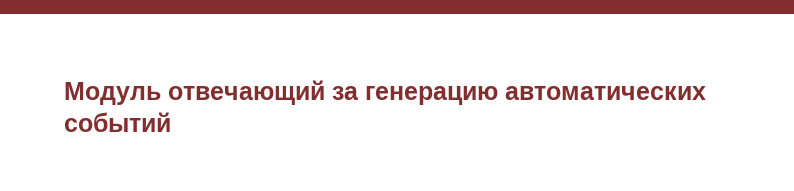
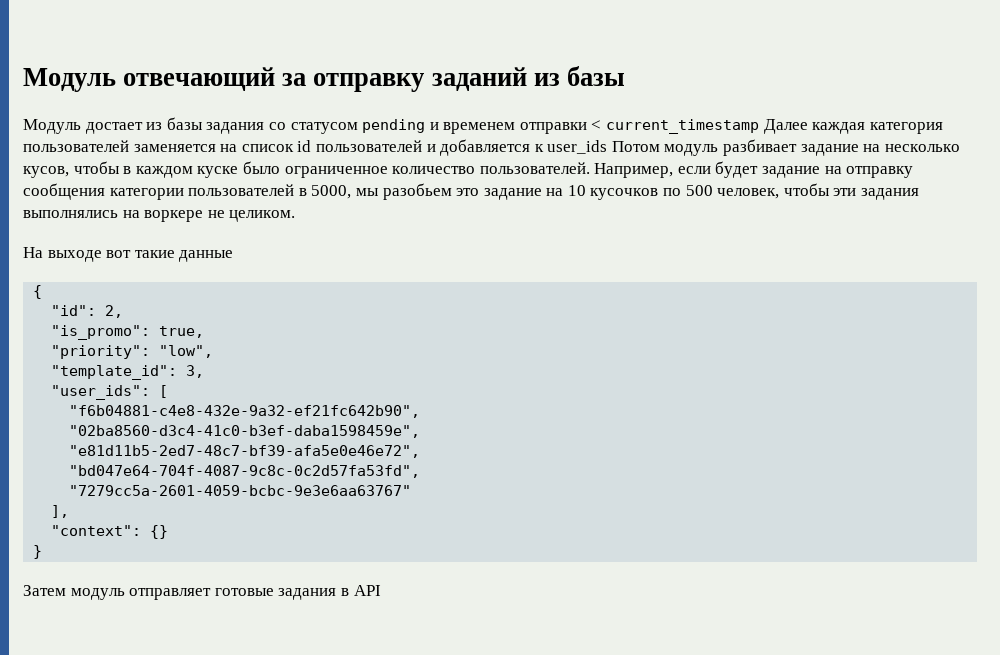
- Модуль отвечающий за генерацию автоматических событий
+ Модуль отвечающий за отправку заданий из базы
+ Модуль достает из базы задания со статусом pending и временем отправки < current_timestamp Далее каждая категория пользователей заменяется на список id пользователей и добавляется к user_ids Потом модуль разбивает задание на несколько кусов, чтобы в каждом куске было ограниченное количество пользователей. Например, если будет задание на отправку сообщения категории пользователей в 5000, мы разобьем это задание на 10 кусочков по 500 человек, чтобы эти задания выполнялись на воркере не целиком.
+ На выходе вот такие данные
+ {
+ "id": 2,
+ "is_promo": true,
+ "priority": "low",
+ "template_id": 3,
+ "user_ids": [
+ "f6b04881-c4e8-432e-9a32-ef21fc642b90",
+ "02ba8560-d3c4-41c0-b3ef-daba1598459e",
+ "e81d11b5-2ed7-48c7-bf39-afa5e0e46e72",
+ "bd047e64-704f-4087-9c8c-0c2d57fa53fd",
+ "7279cc5a-2601-4059-bcbc-9e3e6aa63767"
+ ],
+ "context": {}
+ }
+ Затем модуль отправляет готовые задания в API

